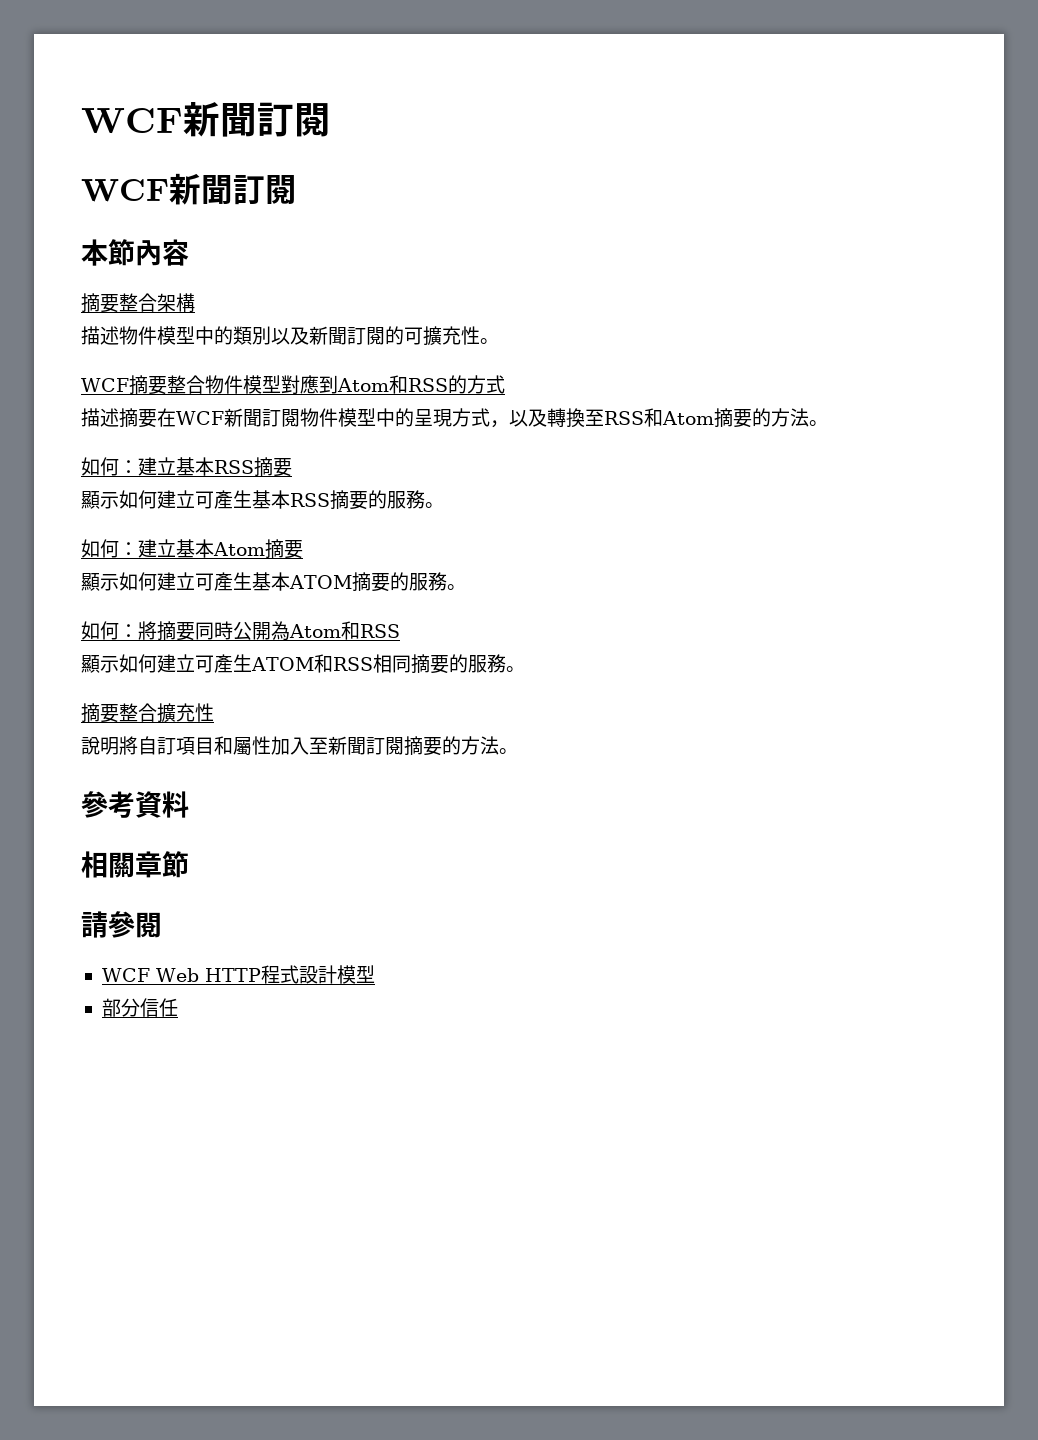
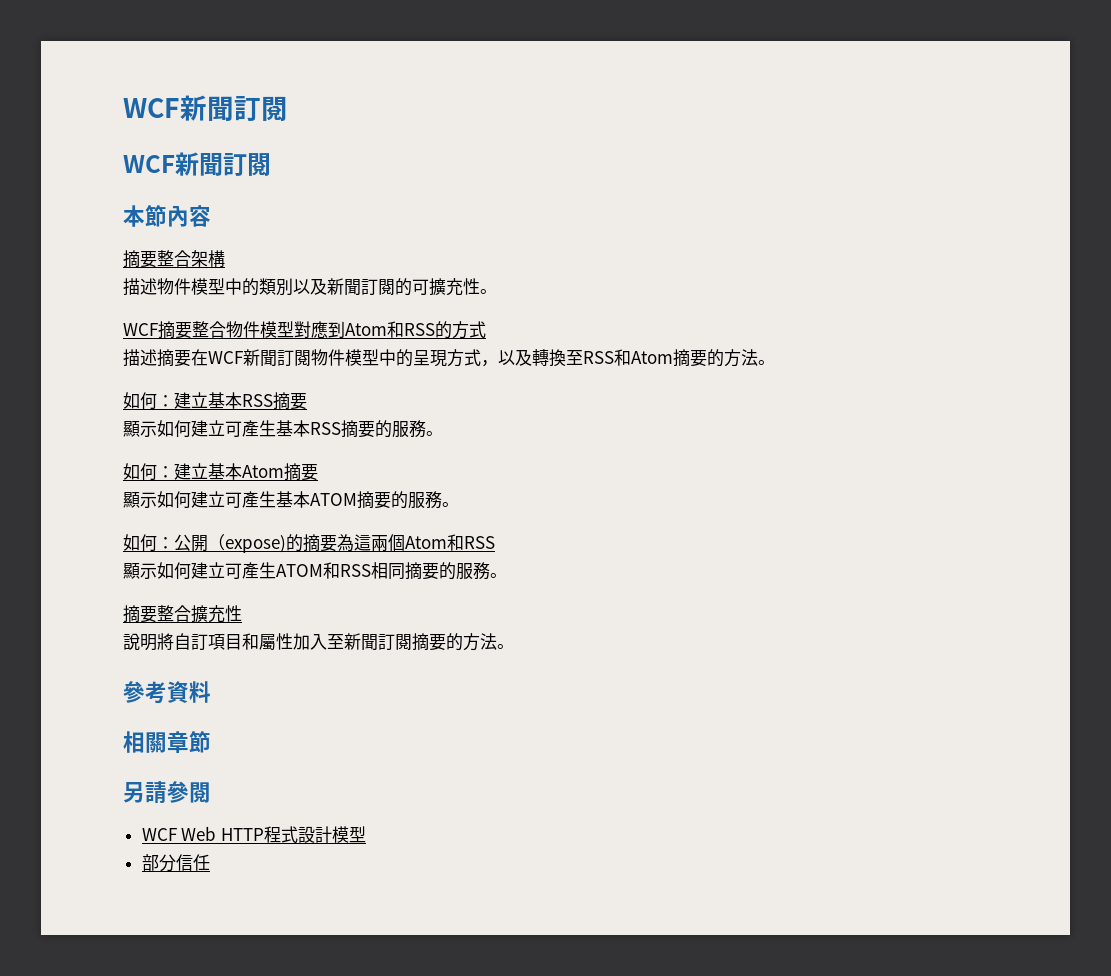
- 如何：將摘要同時公開為Atom和RSS
+ 如何：公開（expose)的摘要為這兩個Atom和RSS
- 請參閱
+ 另請參閱

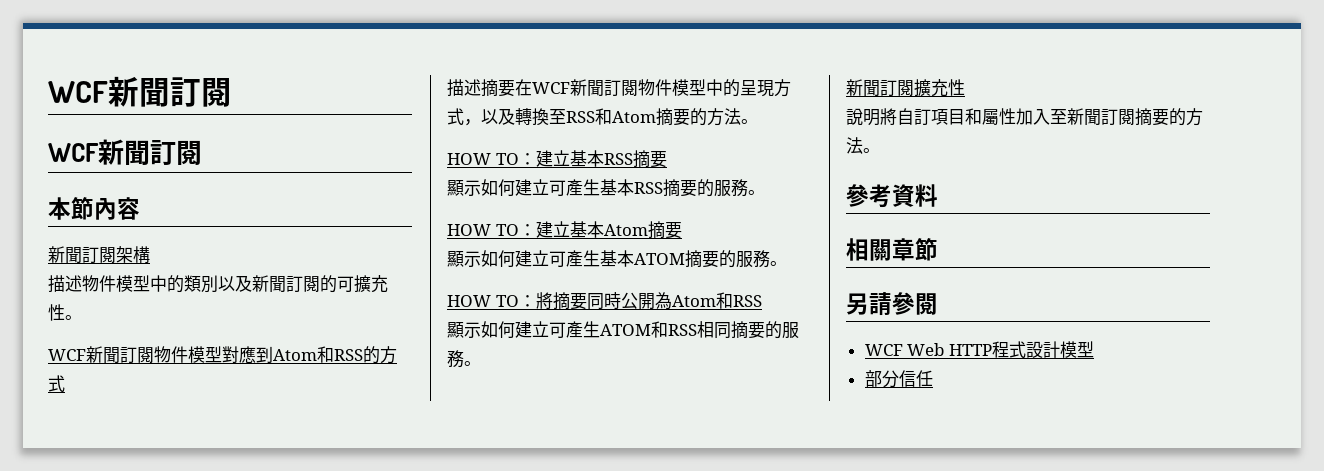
- 摘要整合架構
+ 新聞訂閱架構
- WCF摘要整合物件模型對應到Atom和RSS的方式
+ WCF新聞訂閱物件模型對應到Atom和RSS的方式
- 如何：建立基本RSS摘要
+ HOW TO：建立基本RSS摘要
- 如何：建立基本Atom摘要
+ HOW TO：建立基本Atom摘要
- 如何：公開（expose)的摘要為這兩個Atom和RSS
+ HOW TO：將摘要同時公開為Atom和RSS
- 摘要整合擴充性
+ 新聞訂閱擴充性

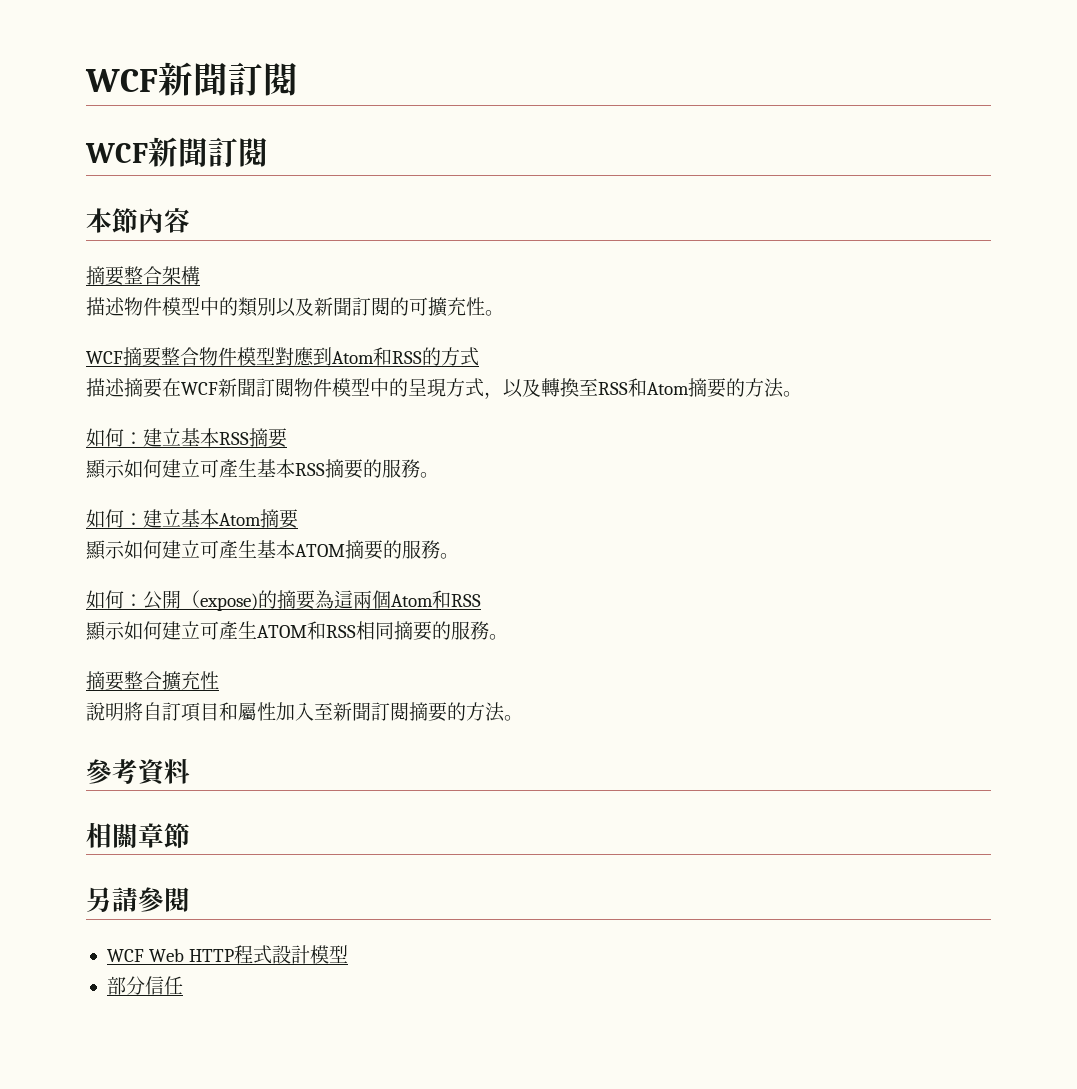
- 新聞訂閱架構
+ 摘要整合架構
- WCF新聞訂閱物件模型對應到Atom和RSS的方式
+ WCF摘要整合物件模型對應到Atom和RSS的方式
- HOW TO：建立基本RSS摘要
+ 如何：建立基本RSS摘要
- HOW TO：建立基本Atom摘要
+ 如何：建立基本Atom摘要
- HOW TO：將摘要同時公開為Atom和RSS
+ 如何：公開（expose)的摘要為這兩個Atom和RSS
- 新聞訂閱擴充性
+ 摘要整合擴充性

